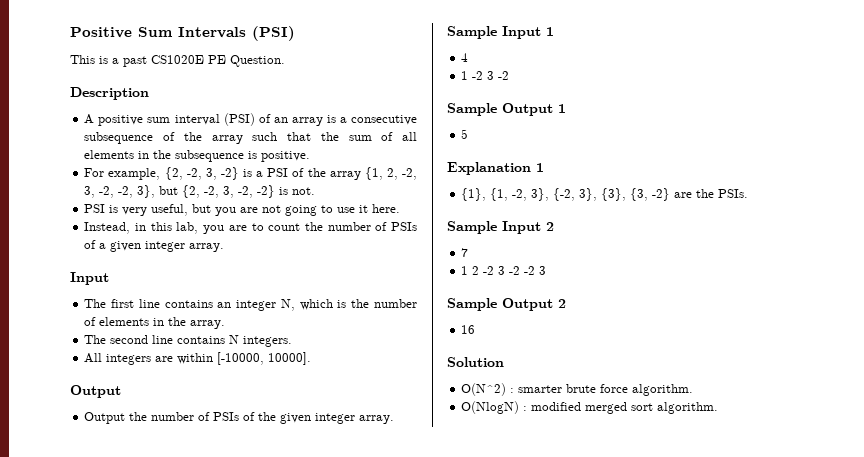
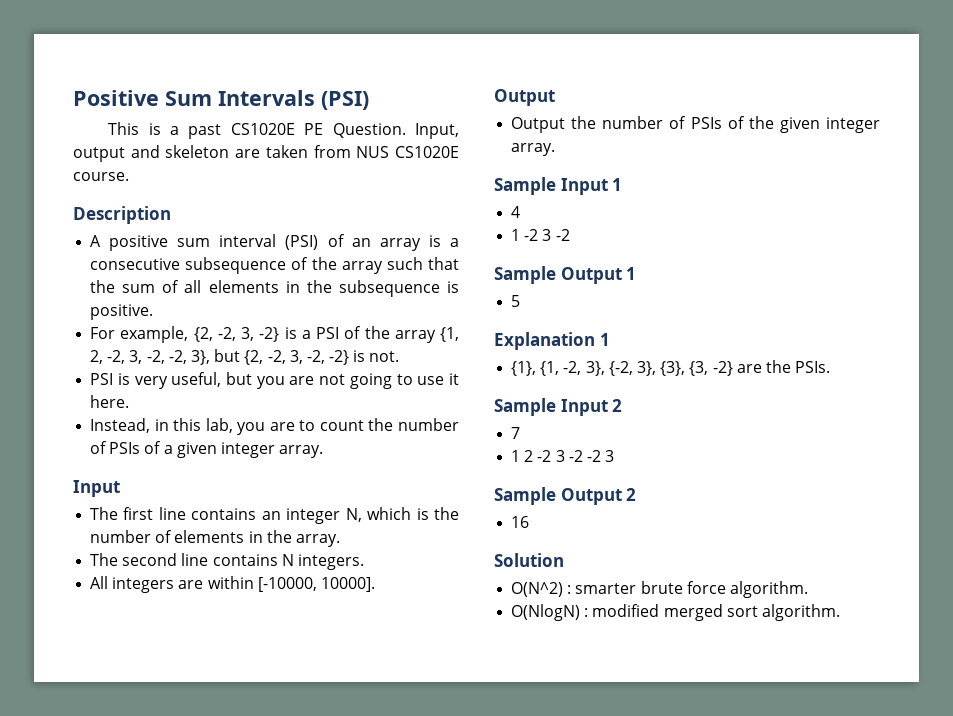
+ Input, output and skeleton are taken from NUS CS1020E course.

